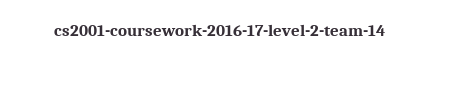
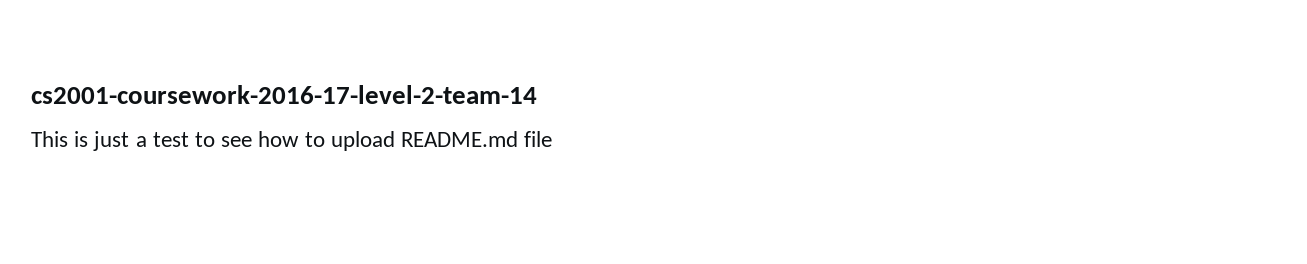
+ This is just a test to see how to upload README.md file

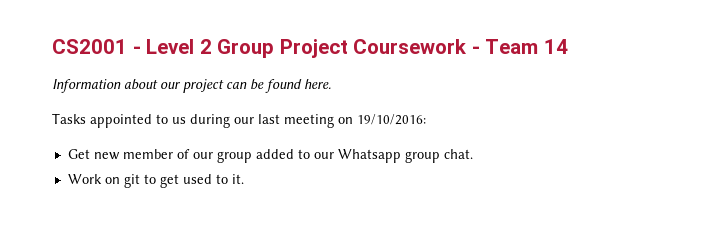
- cs2001-coursework-2016-17-level-2-team-14
- This is just a test to see how to upload README.md file
+ CS2001 - Level 2 Group Project Coursework - Team 14
+ Information about our project can be found here.
+ Tasks appointed to us during our last meeting on 19/10/2016:
+ Get new member of our group added to our Whatsapp group chat.
+ Work on git to get used to it.

